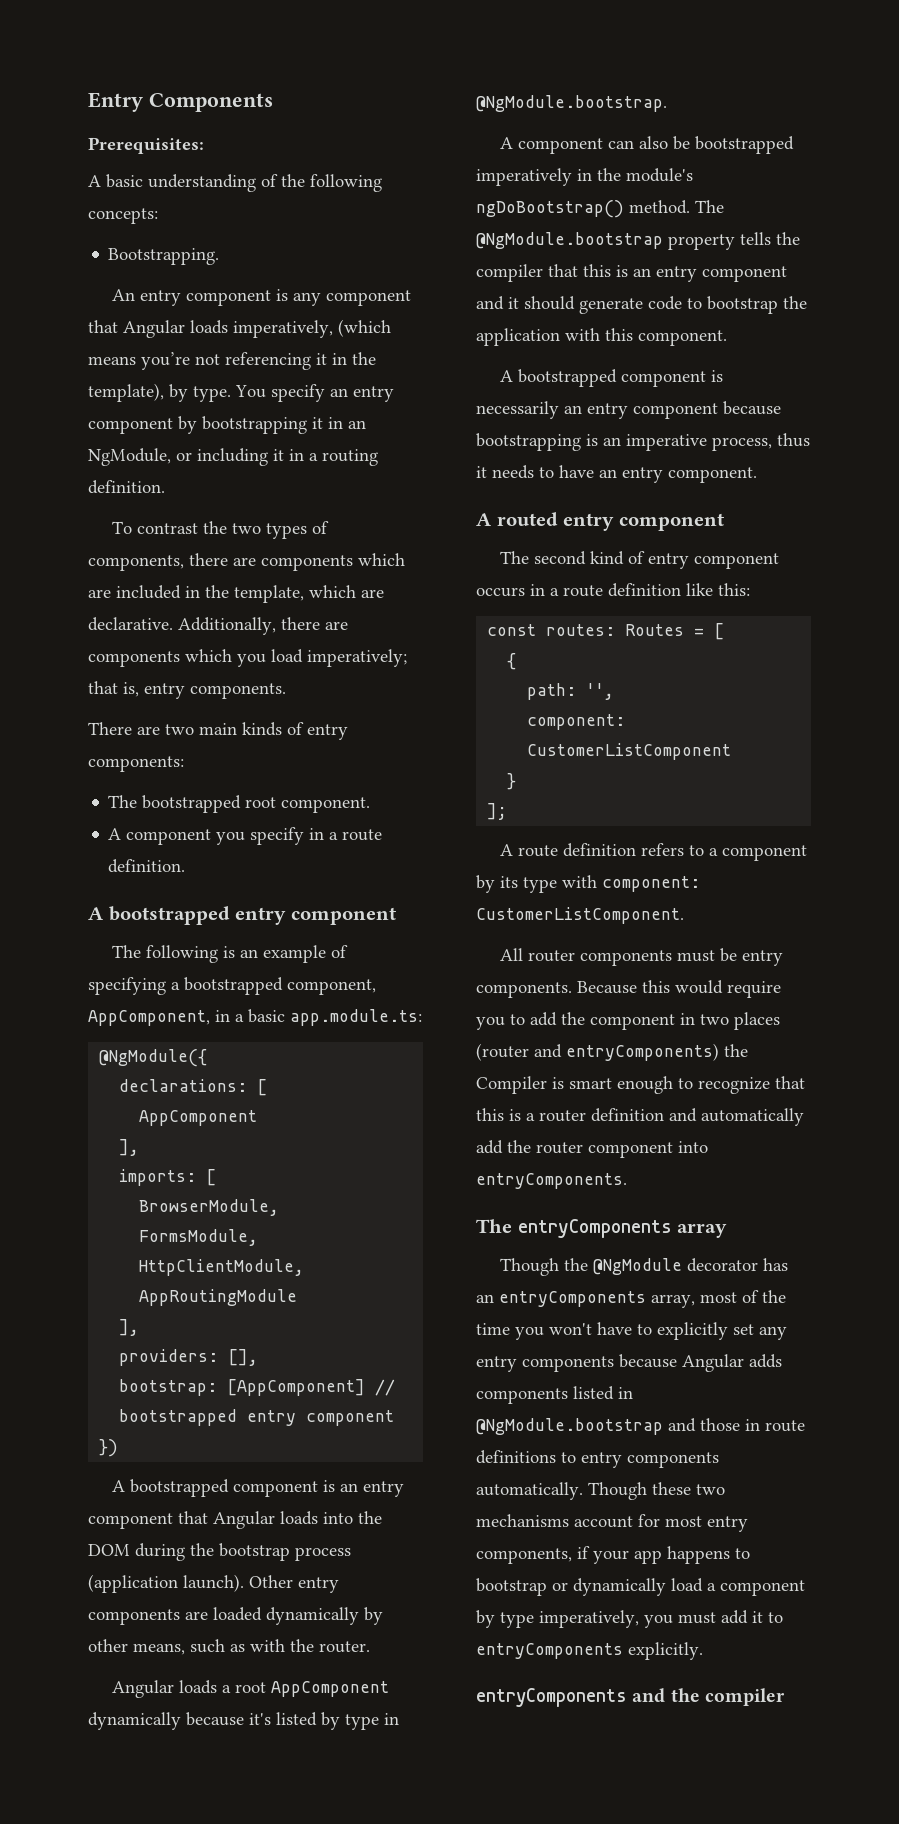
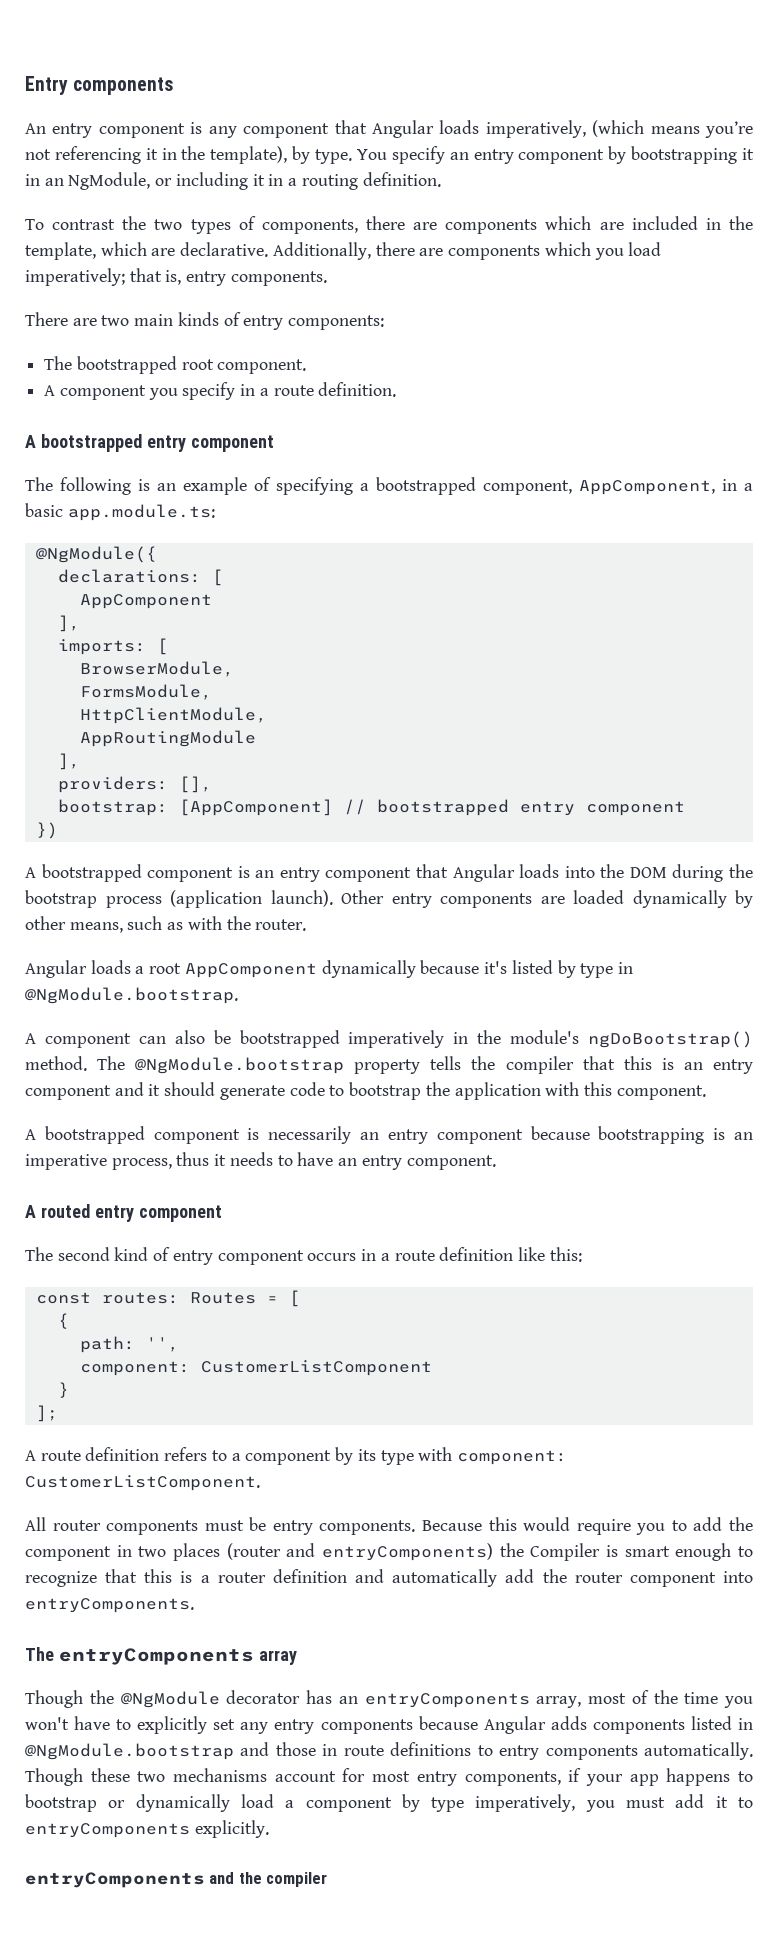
- Entry Components
- Prerequisites:
- A basic understanding of the following concepts:
- Bootstrapping.
+ Entry components

